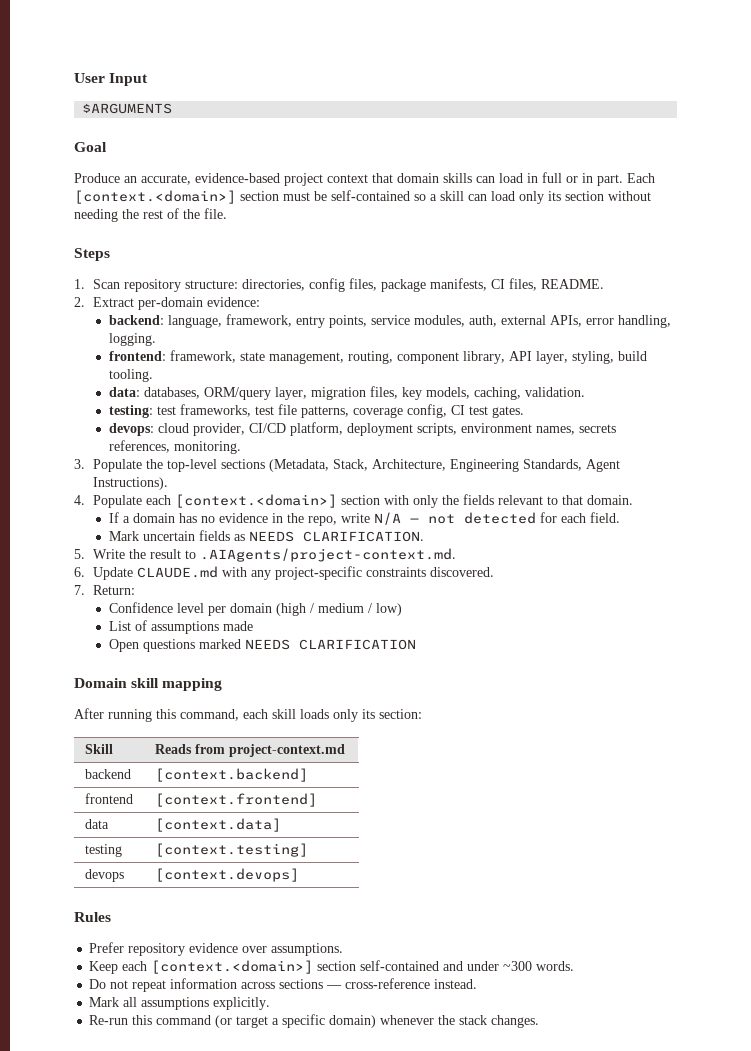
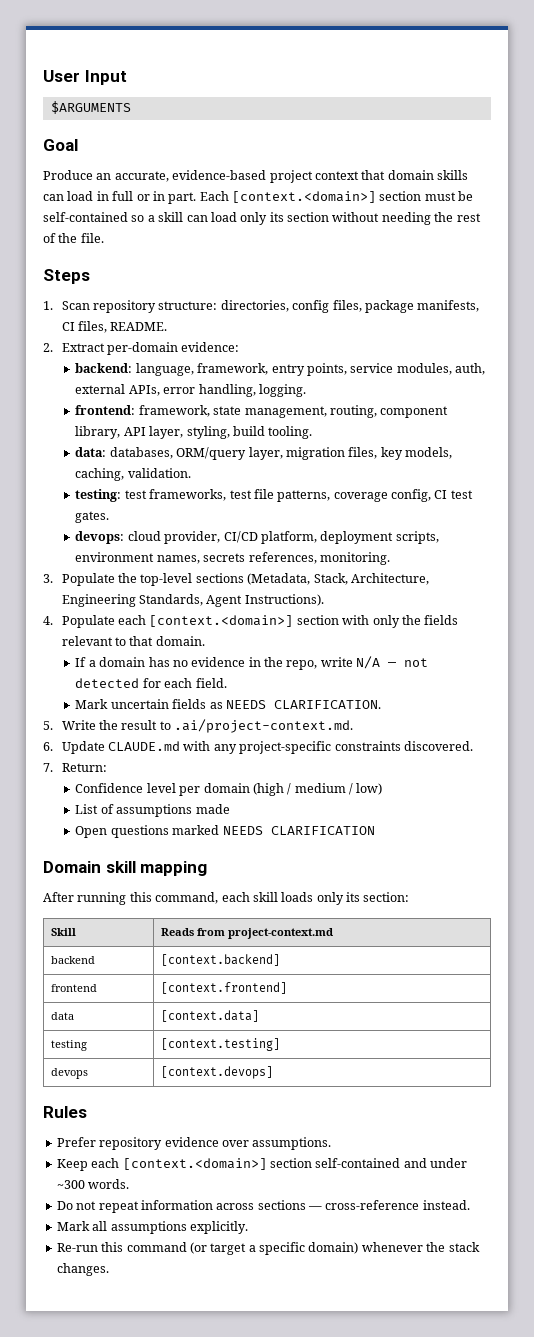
- 5. Write the result to .AIAgents/project-context.md.
+ 5. Write the result to .ai/project-context.md.

